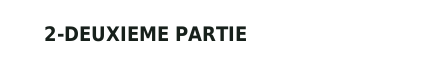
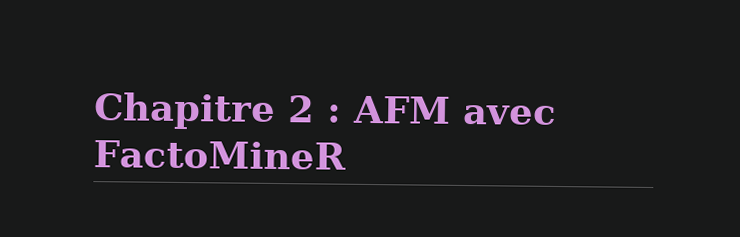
- 2-DEUXIEME PARTIE
+ Chapitre 2 : AFM avec FactoMineR

